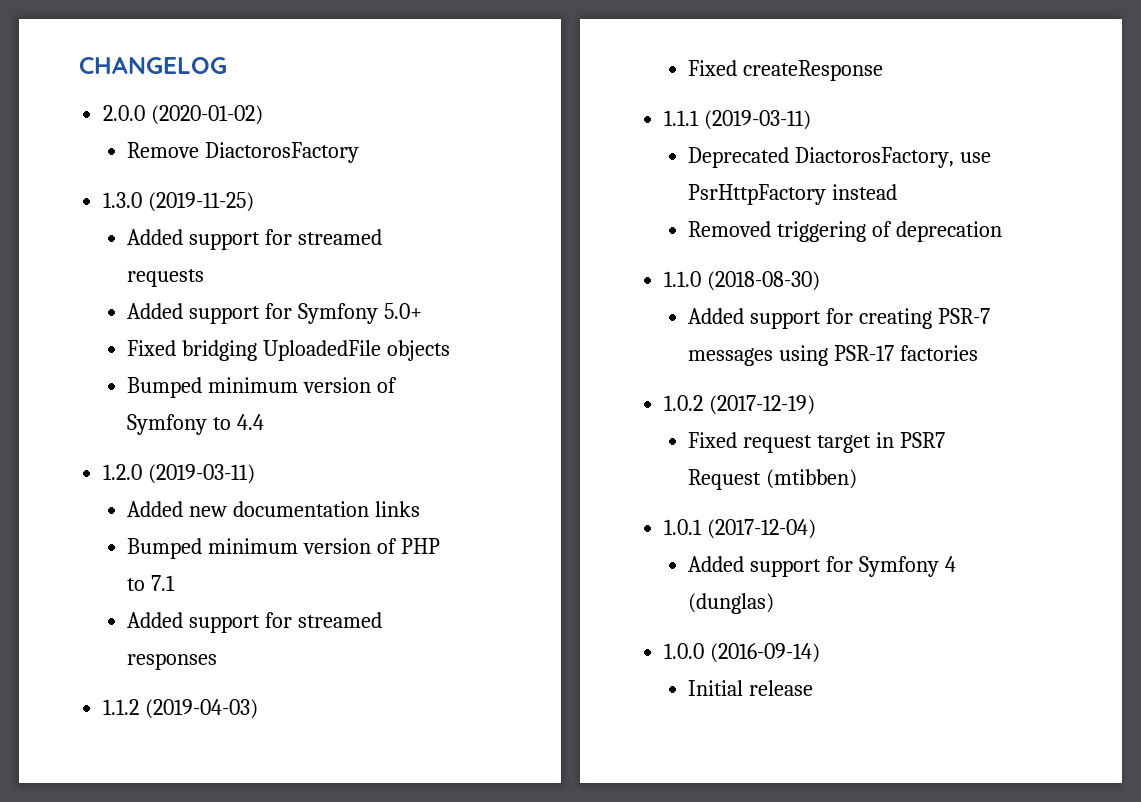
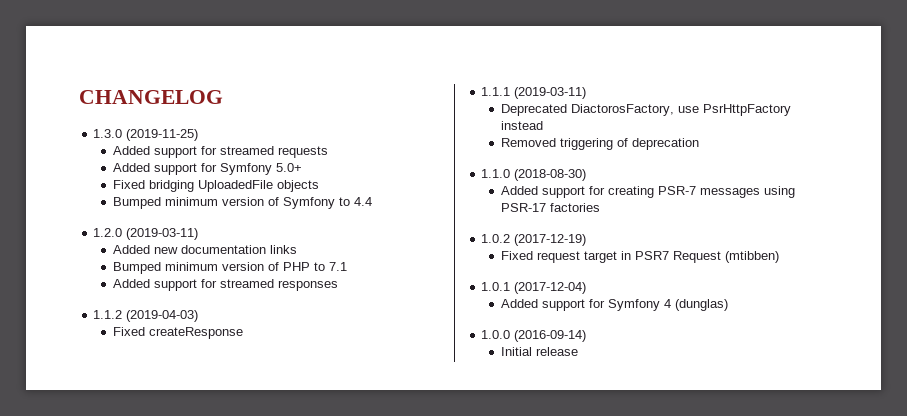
- 2.0.0 (2020-01-02)
- Remove DiactorosFactory

